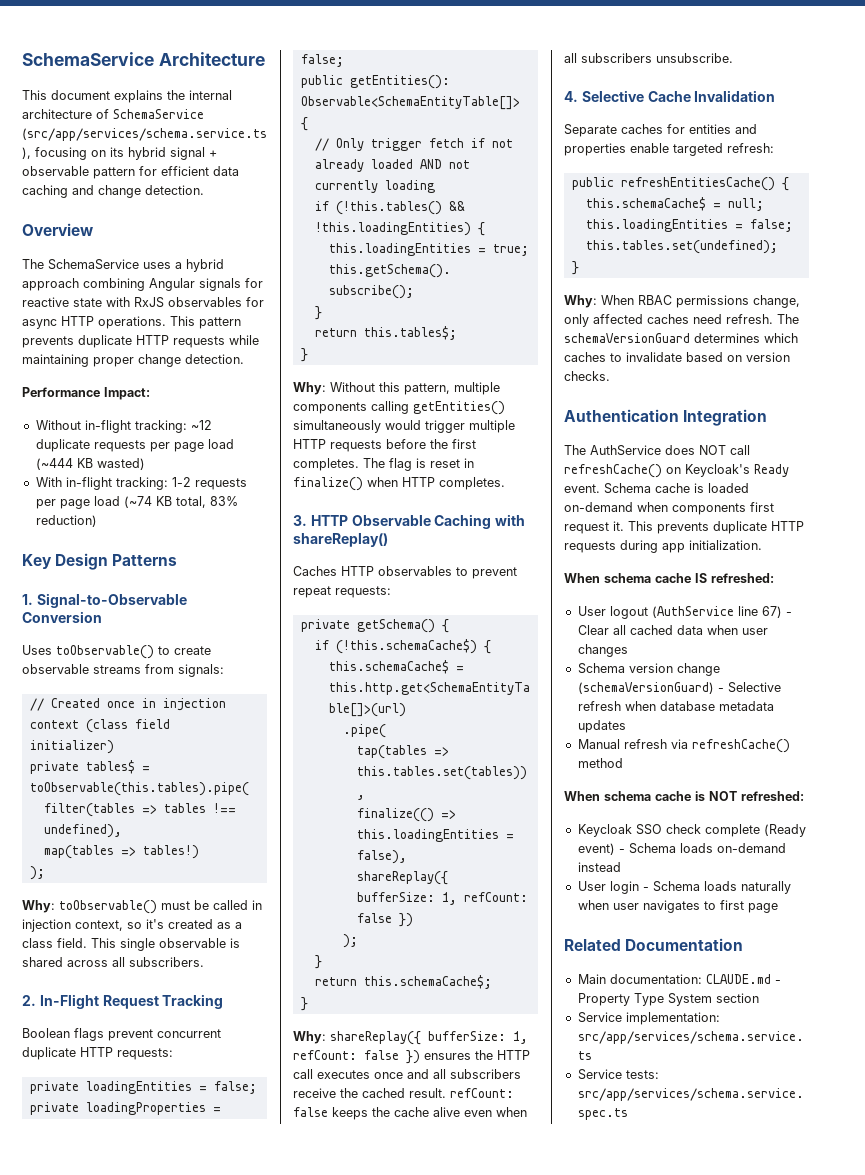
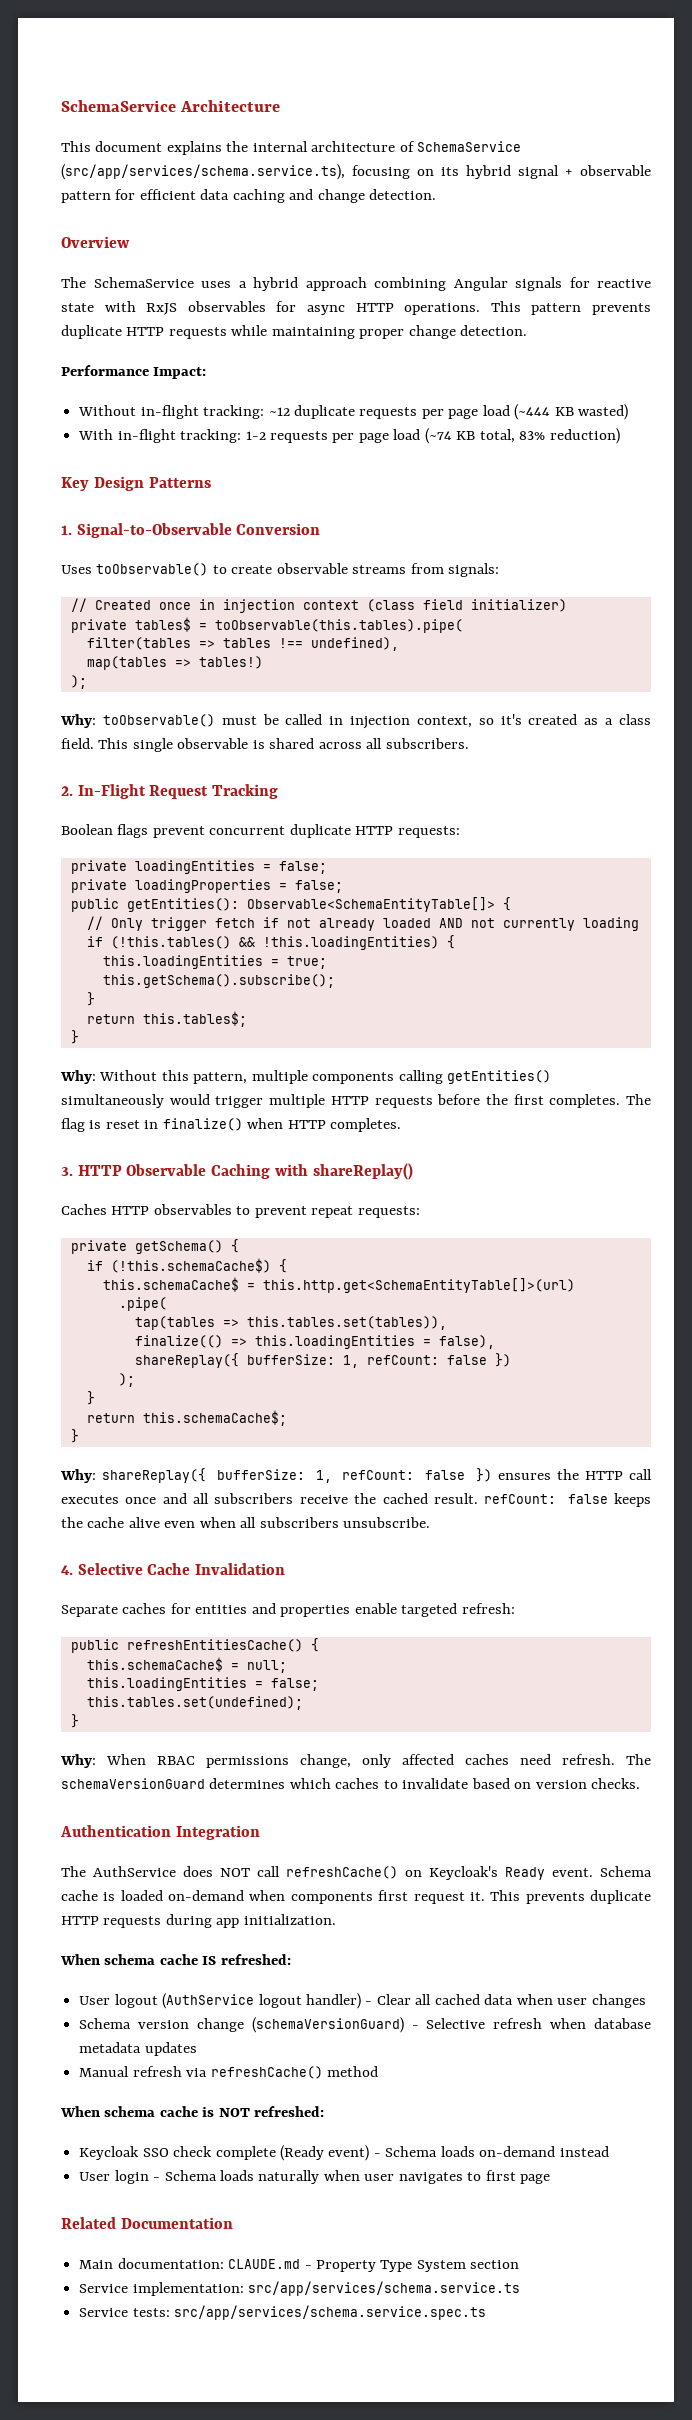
- User logout (AuthService line 67) - Clear all cached data when user changes
+ User logout (AuthService logout handler) - Clear all cached data when user changes

